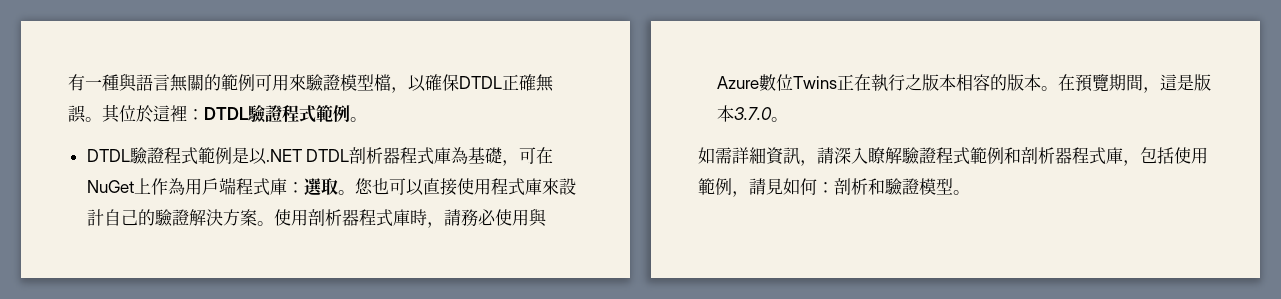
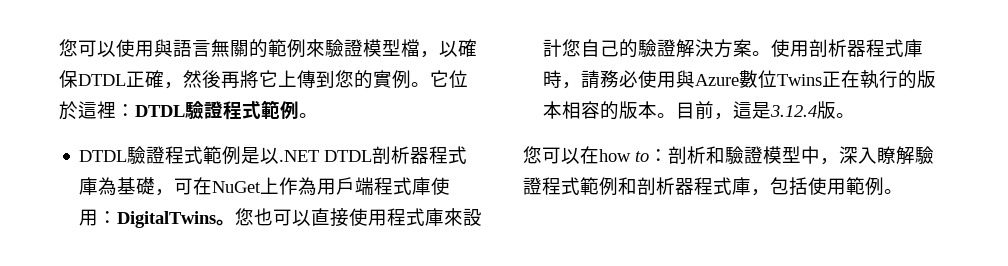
- 有一種與語言無關的範例可用來驗證模型檔，以確保DTDL正確無誤。其位於這裡：DTDL驗證程式範例。
+ 您可以使用與語言無關的範例來驗證模型檔，以確保DTDL正確，然後再將它上傳到您的實例。它位於這裡：DTDL驗證程式範例。
- DTDL驗證程式範例是以.NET DTDL剖析器程式庫為基礎，可在NuGet上作為用戶端程式庫：選取。
+ DTDL驗證程式範例是以.NET DTDL剖析器程式庫為基礎，可在NuGet上作為用戶端程式庫使用：DigitalTwins。
- 您也可以直接使用程式庫來設計自己的驗證解決方案。
+ 您也可以直接使用程式庫來設計您自己的驗證解決方案。
- 使用剖析器程式庫時，請務必使用與Azure數位Twins正在執行之版本相容的版本。
+ 使用剖析器程式庫時，請務必使用與Azure數位Twins正在執行的版本相容的版本。
- 在預覽期間，這是版本3.7.0。
- 如需詳細資訊，請深入瞭解驗證程式範例和剖析器程式庫，包括使用範例，請見如何：剖析和驗證模型。
+ 目前，這是3.12.4版。
+ 您可以在how to：剖析和驗證模型中，深入瞭解驗證程式範例和剖析器程式庫，包括使用範例。

